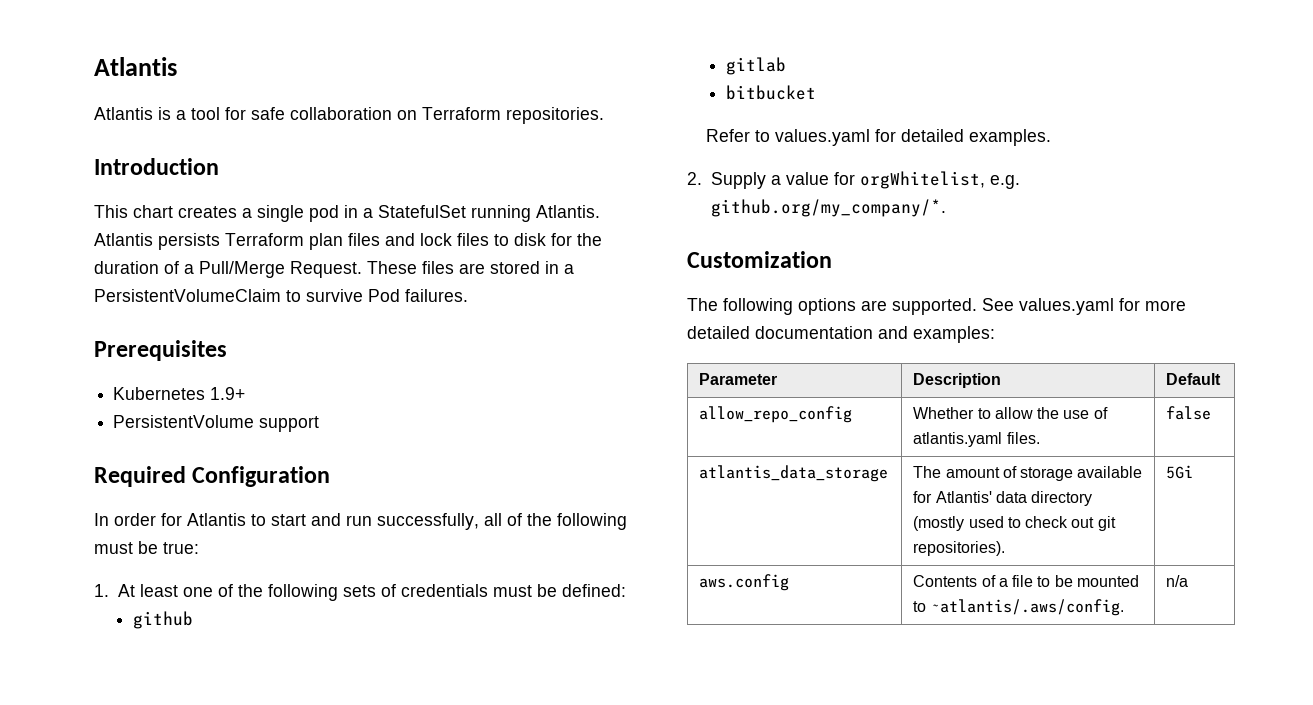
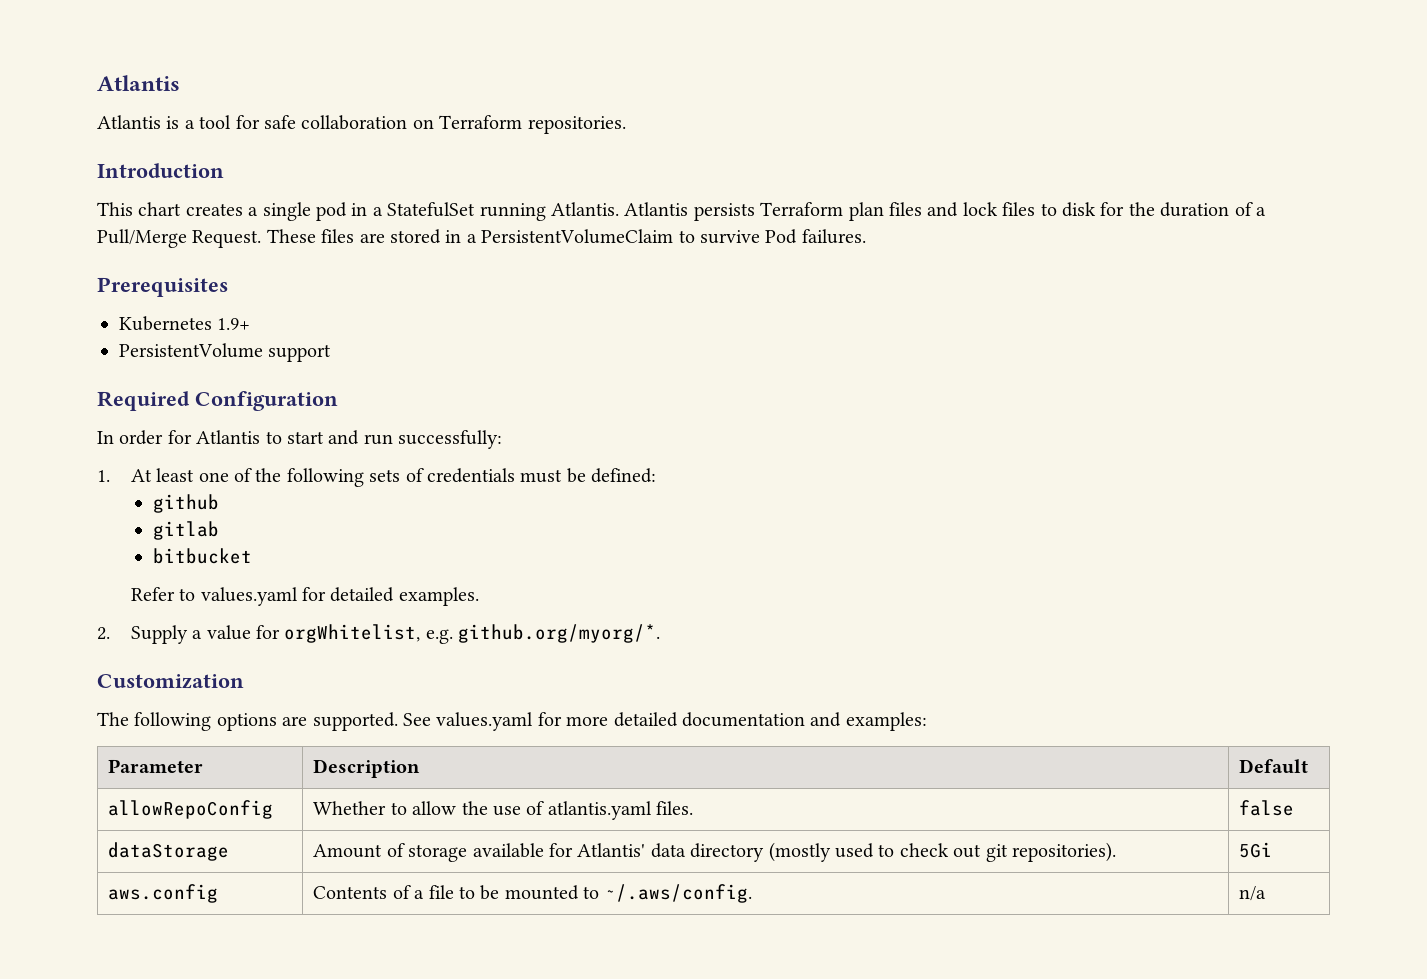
- In order for Atlantis to start and run successfully, all of the following must be true:
+ In order for Atlantis to start and run successfully:
- 2. Supply a value for orgWhitelist, e.g. github.org/my_company/*.
+ 2. Supply a value for orgWhitelist, e.g. github.org/myorg/*.
- allow_repo_config | Whether to allow the use of atlantis.yaml files. | false
+ allowRepoConfig | Whether to allow the use of atlantis.yaml files. | false
- atlantis_data_storage | The amount of storage available for Atlantis' data directory (mostly used to check out git repositories). | 5Gi
+ dataStorage | Amount of storage available for Atlantis' data directory (mostly used to check out git repositories). | 5Gi
- aws.config | Contents of a file to be mounted to ~atlantis/.aws/config. | n/a
+ aws.config | Contents of a file to be mounted to ~/.aws/config. | n/a

